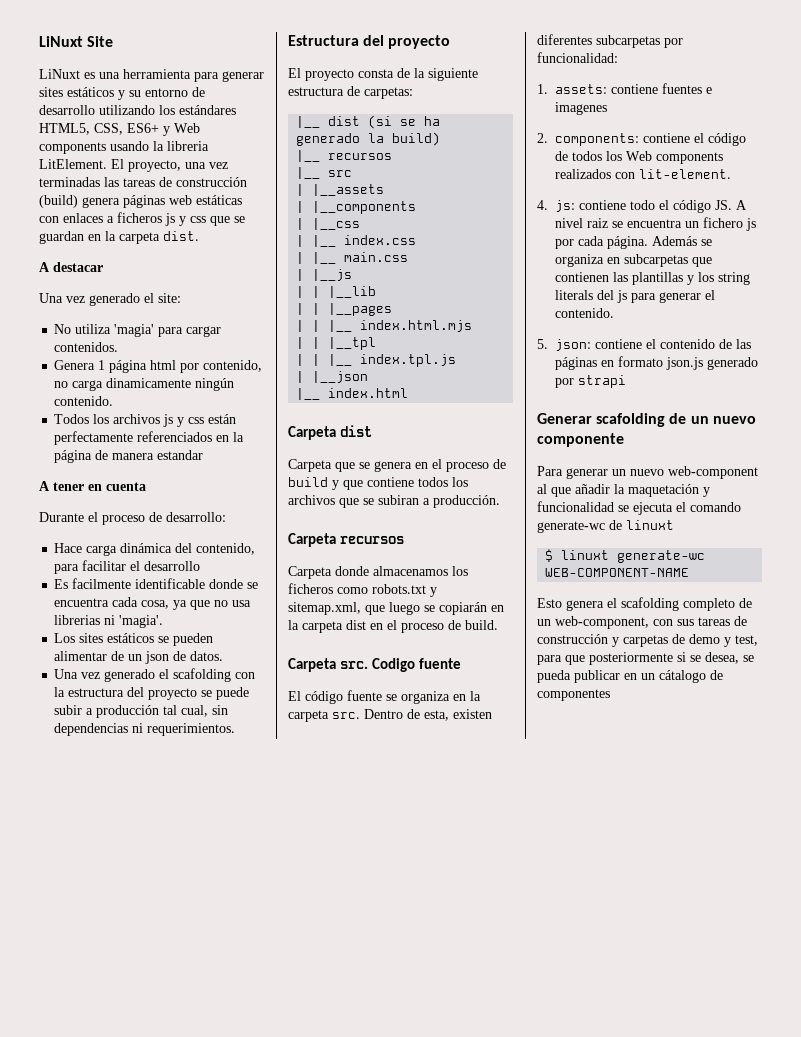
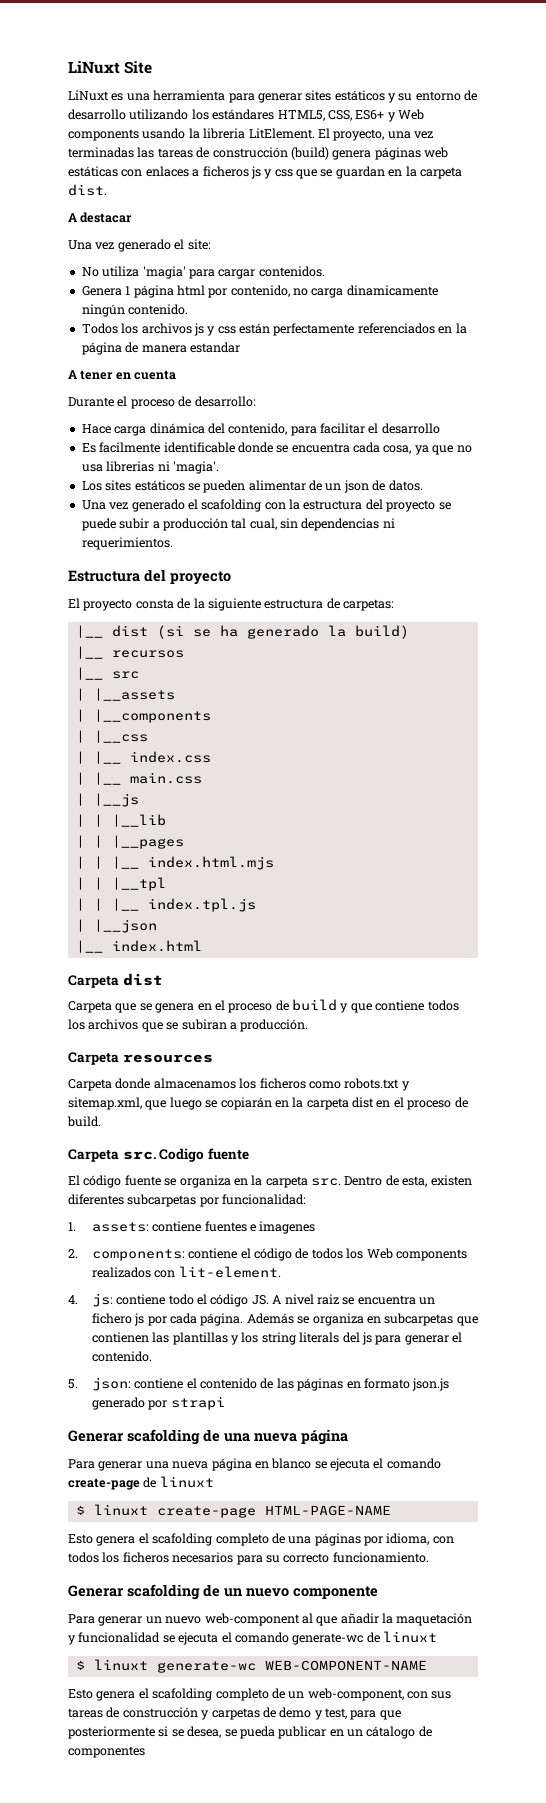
- Carpeta recursos
+ Carpeta resources
+ Generar scafolding de una nueva página
+ Para generar una nueva página en blanco se ejecuta el comando create-page de linuxt
+ $ linuxt create-page HTML-PAGE-NAME
+ Esto genera el scafolding completo de una páginas por idioma, con todos los ficheros necesarios para su correcto funcionamiento.

